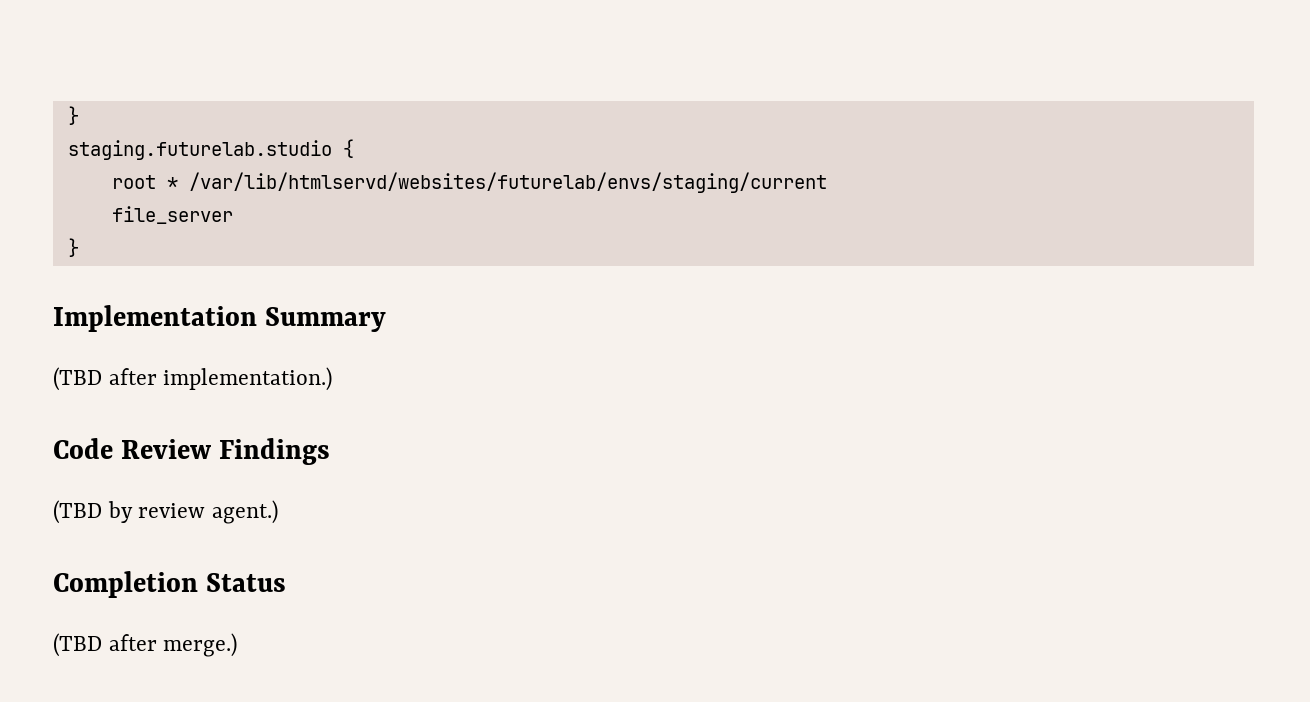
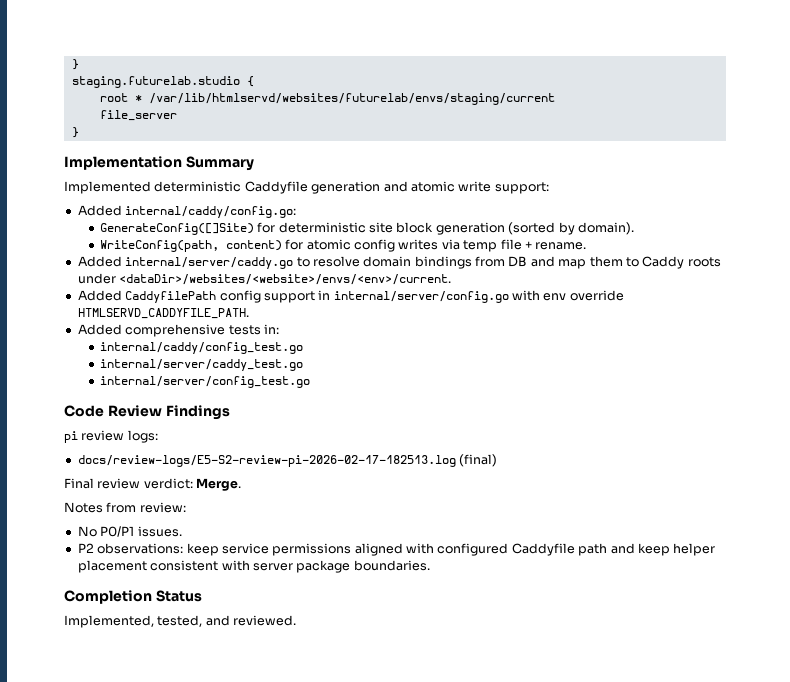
- (TBD after implementation.)
+ Implemented deterministic Caddyfile generation and atomic write support:
+ Added internal/caddy/config.go:
+ GenerateConfig([]Site) for deterministic site block generation (sorted by domain).
+ WriteConfig(path, content) for atomic config writes via temp file + rename.
+ Added internal/server/caddy.go to resolve domain bindings from DB and map them to Caddy roots under <dataDir>/websites/<website>/envs/<env>/current.
+ Added CaddyfilePath config support in internal/server/config.go with env override HTMLSERVD_CADDYFILE_PATH.
+ Added comprehensive tests in:
+ internal/caddy/config_test.go
+ internal/server/caddy_test.go
+ internal/server/config_test.go
  Code Review Findings
- (TBD by review agent.)
+ pi review logs:
+ docs/review-logs/E5-S2-review-pi-2026-02-17-182513.log (final)
+ Final review verdict: Merge.
+ Notes from review:
+ No P0/P1 issues.
+ P2 observations: keep service permissions aligned with configured Caddyfile path and keep helper placement consistent with server package boundaries.
  Completion Status
- (TBD after merge.)
+ Implemented, tested, and reviewed.

